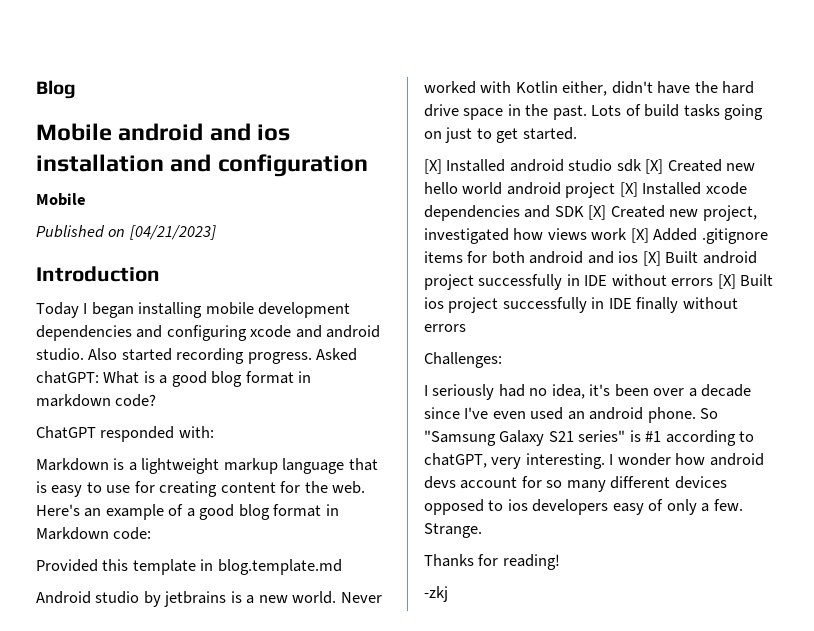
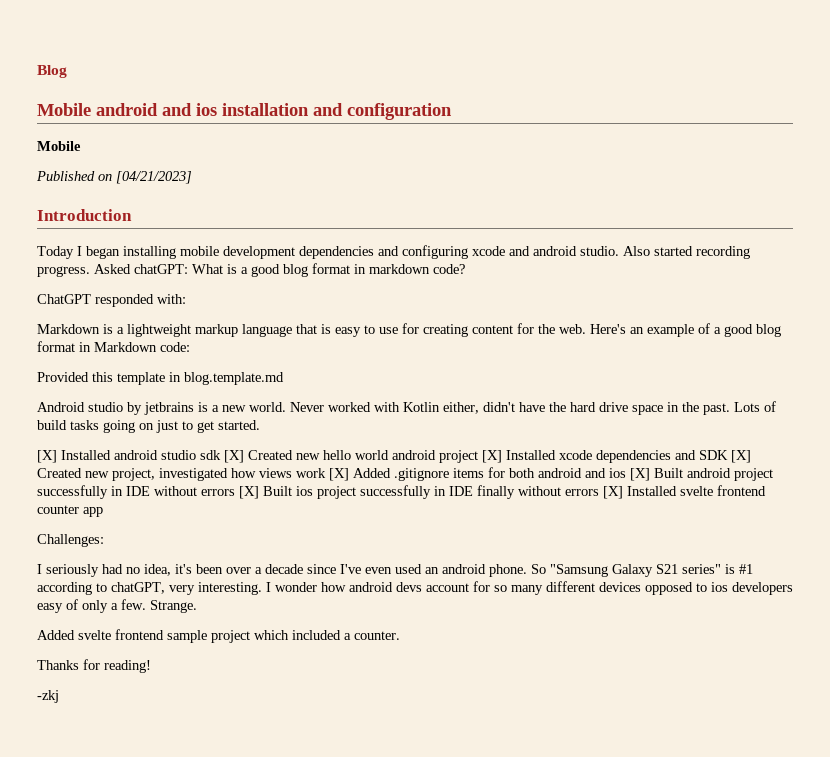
- [X] Installed android studio sdk [X] Created new hello world android project [X] Installed xcode dependencies and SDK [X] Created new project, investigated how views work [X] Added .gitignore items for both android and ios [X] Built android project successfully in IDE without errors [X] Built ios project successfully in IDE finally without errors
+ [X] Installed android studio sdk [X] Created new hello world android project [X] Installed xcode dependencies and SDK [X] Created new project, investigated how views work [X] Added .gitignore items for both android and ios [X] Built android project successfully in IDE without errors [X] Built ios project successfully in IDE finally without errors [X] Installed svelte frontend counter app
+ Added svelte frontend sample project which included a counter.

